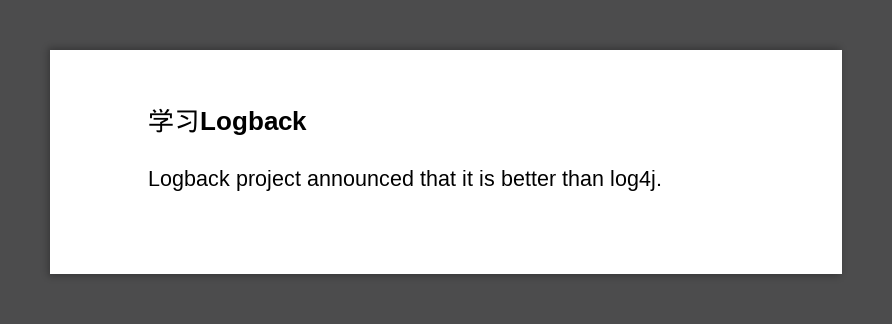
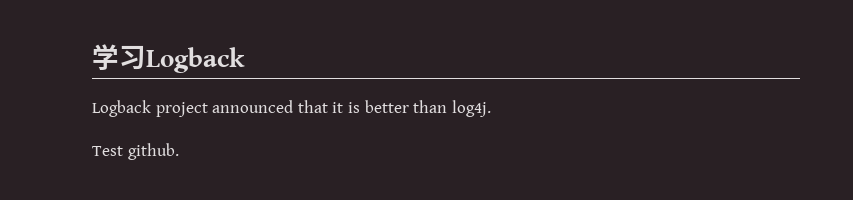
+ Test github.

